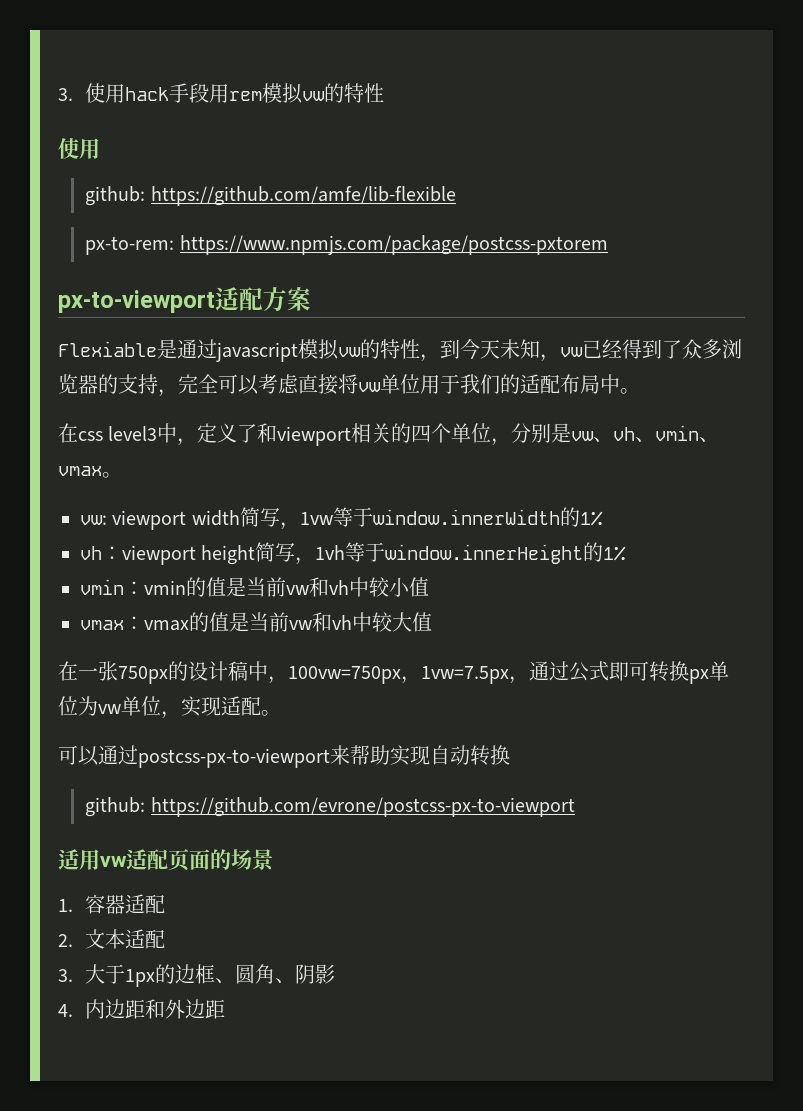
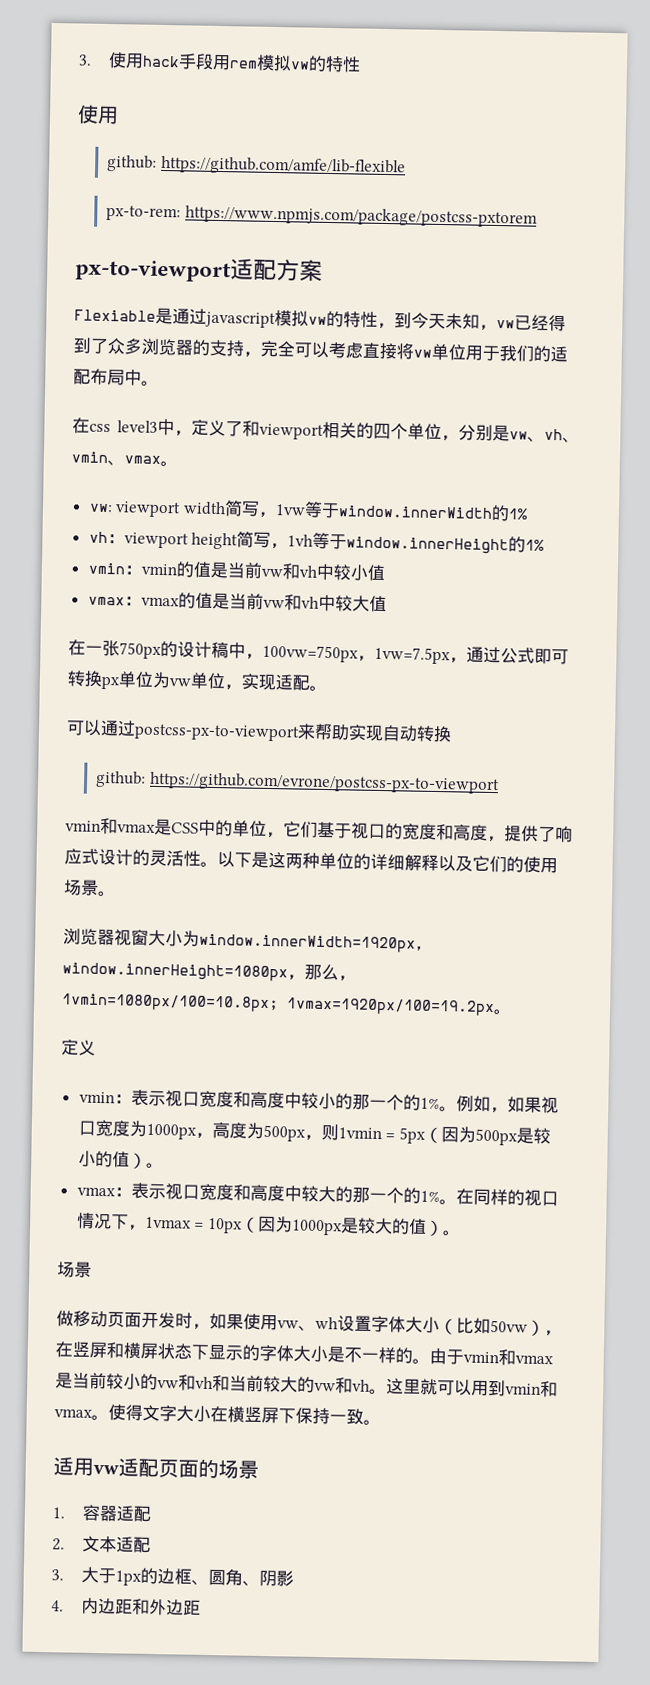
+ vmin和vmax是CSS中的单位，它们基于视口的宽度和高度，提供了响应式设计的灵活性。以下是这两种单位的详细解释以及它们的使用场景。
+ 浏览器视窗大小为window.innerWidth=1920px，window.innerHeight=1080px，那么，1vmin=1080px/100=10.8px; 1vmax=1920px/100=19.2px。
+ 定义
+ vmin：表示视口宽度和高度中较小的那一个的1%。例如，如果视口宽度为1000px，高度为500px，则1vmin = 5px（因为500px是较小的值）。
+ vmax：表示视口宽度和高度中较大的那一个的1%。在同样的视口情况下，1vmax = 10px（因为1000px是较大的值）。
+ 场景
+ 做移动页面开发时，如果使用vw、wh设置字体大小（比如50vw），在竖屏和横屏状态下显示的字体大小是不一样的。由于vmin和vmax是当前较小的vw和vh和当前较大的vw和vh。这里就可以用到vmin和vmax。使得文字大小在横竖屏下保持一致。

